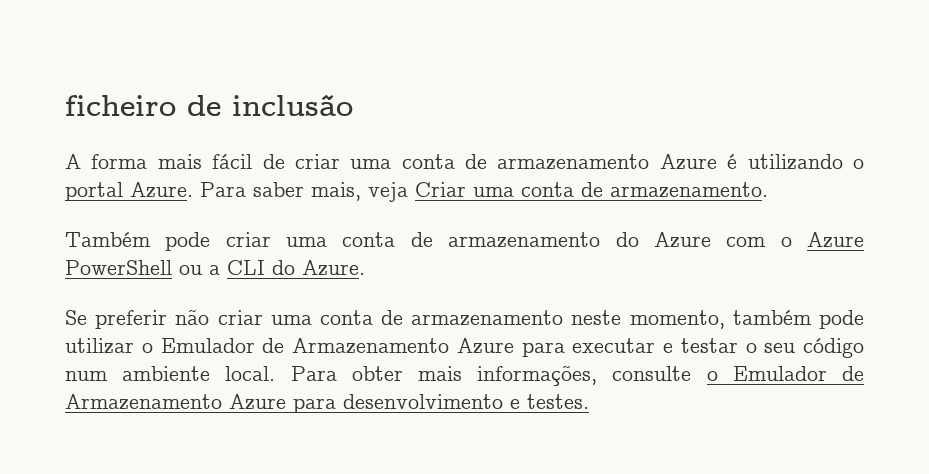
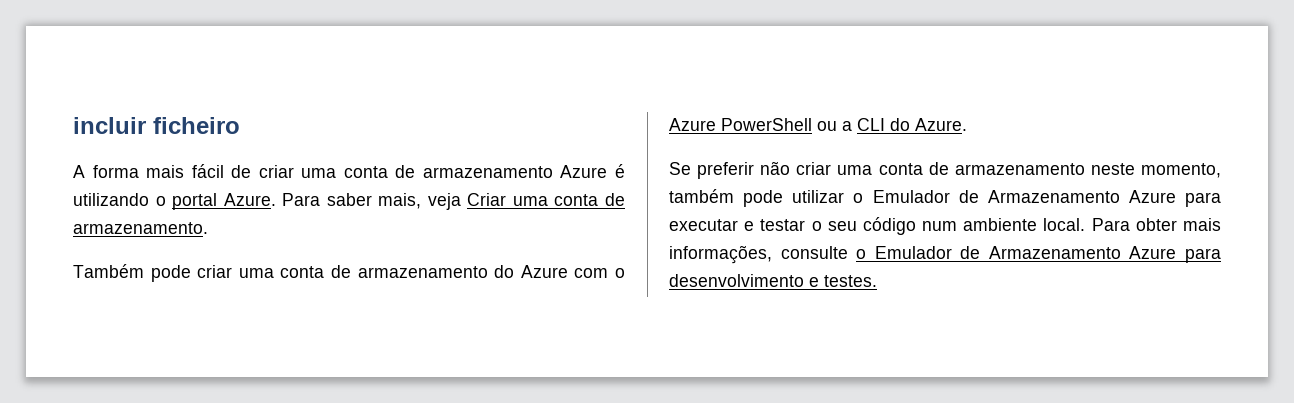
- ficheiro de inclusão
+ incluir ficheiro

